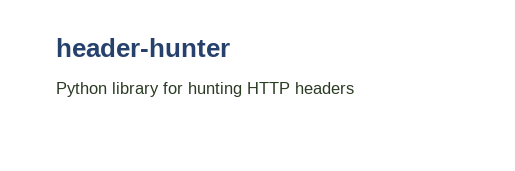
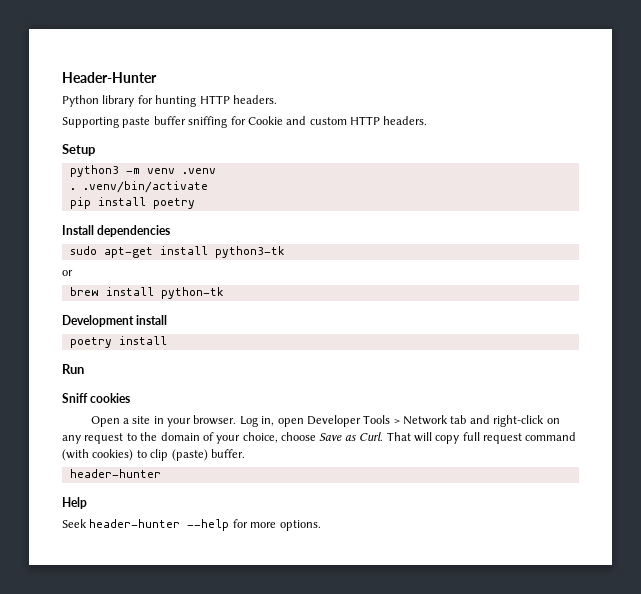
- header-hunter
+ Header-Hunter
- Python library for hunting HTTP headers
+ Python library for hunting HTTP headers.
+ Supporting paste buffer sniffing for Cookie and custom HTTP headers.
+ Setup
+ python3 -m venv .venv
+ . .venv/bin/activate
+ pip install poetry
+ Install dependencies
+ sudo apt-get install python3-tk
+ or
+ brew install python-tk
+ Development install
+ poetry install
+ Run
+ Sniff cookies
+ Open a site in your browser. Log in, open Developer Tools > Network tab and right-click on any request to the domain of your choice, choose Save as Curl. That will copy full request command (with cookies) to clip (paste) buffer.
+ header-hunter
+ Help
+ Seek header-hunter --help for more options.

